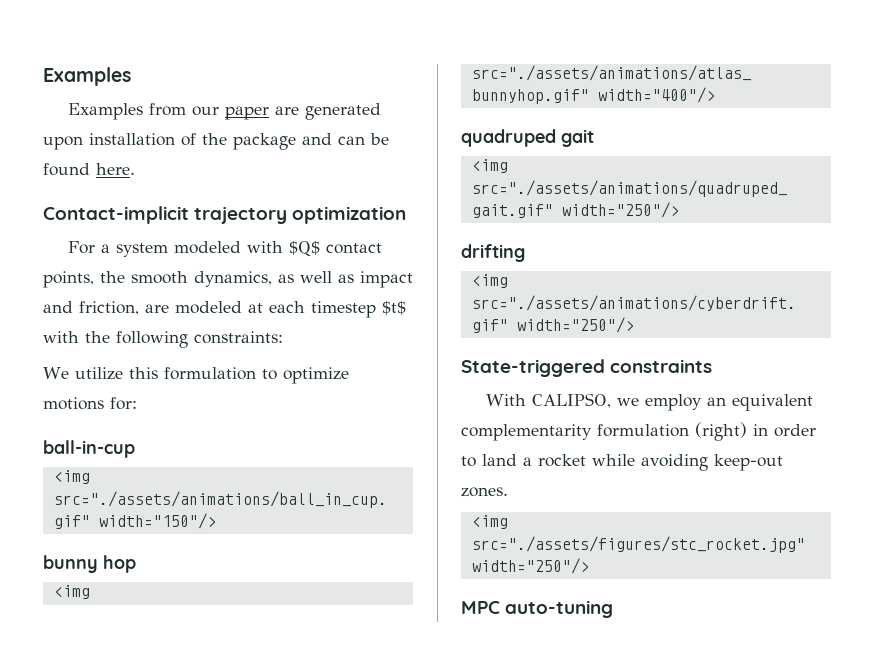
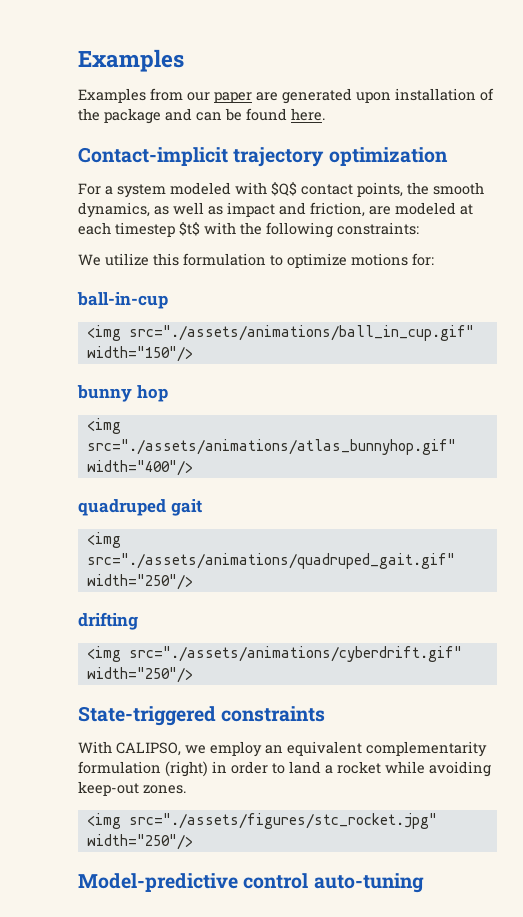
- MPC auto-tuning
+ Model-predictive control auto-tuning

